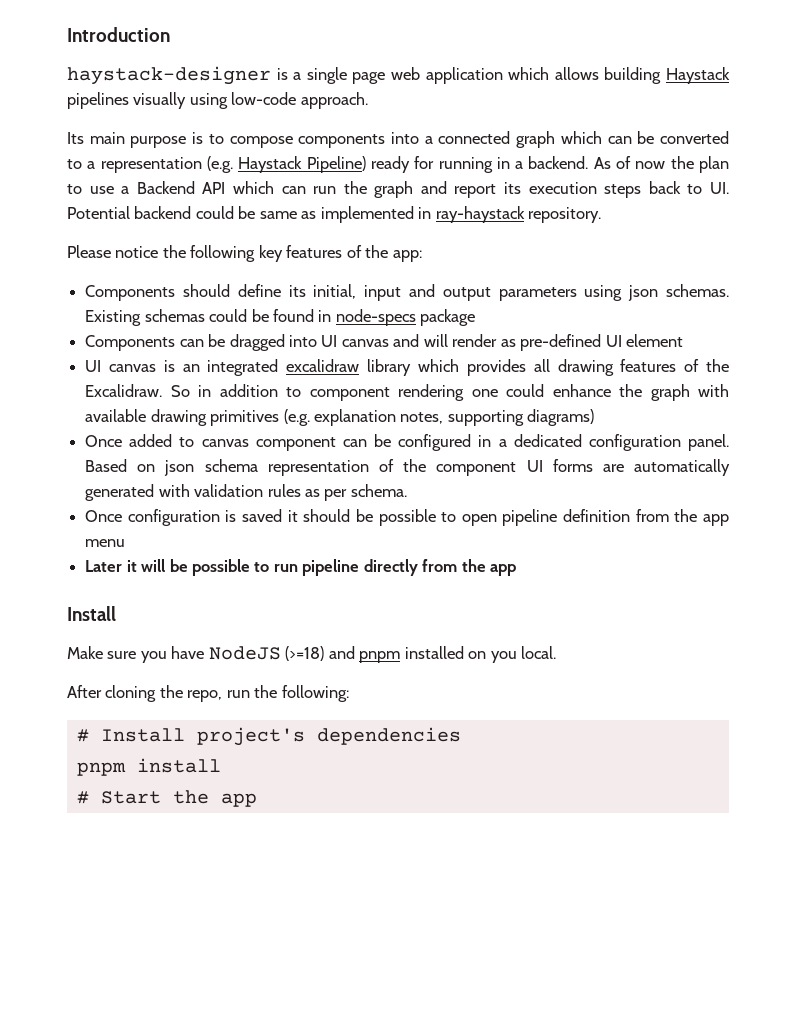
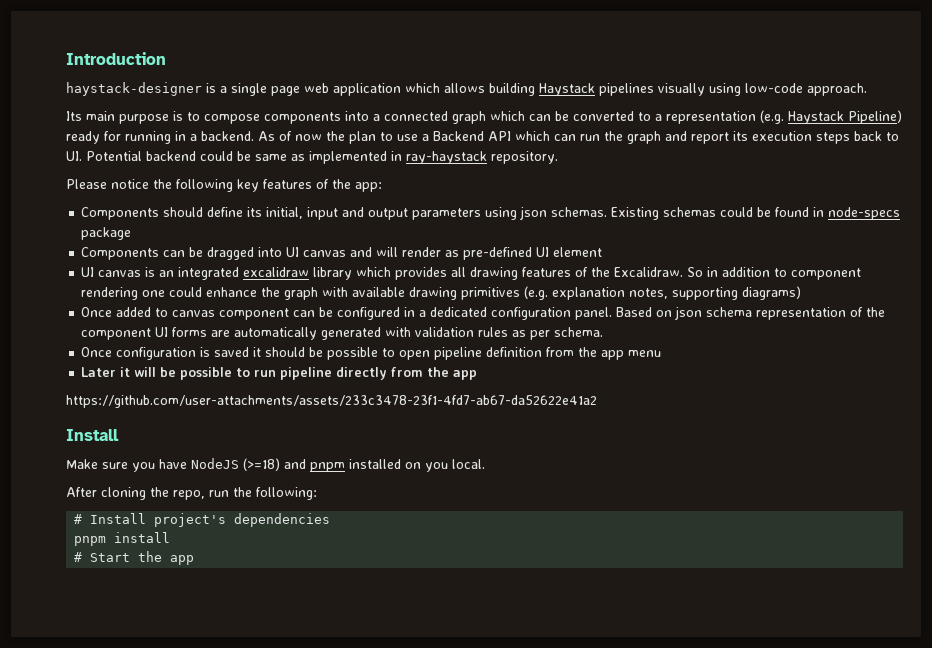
+ https://github.com/user-attachments/assets/233c3478-23f1-4fd7-ab67-da52622e41a2

